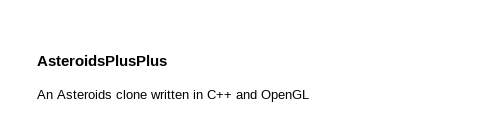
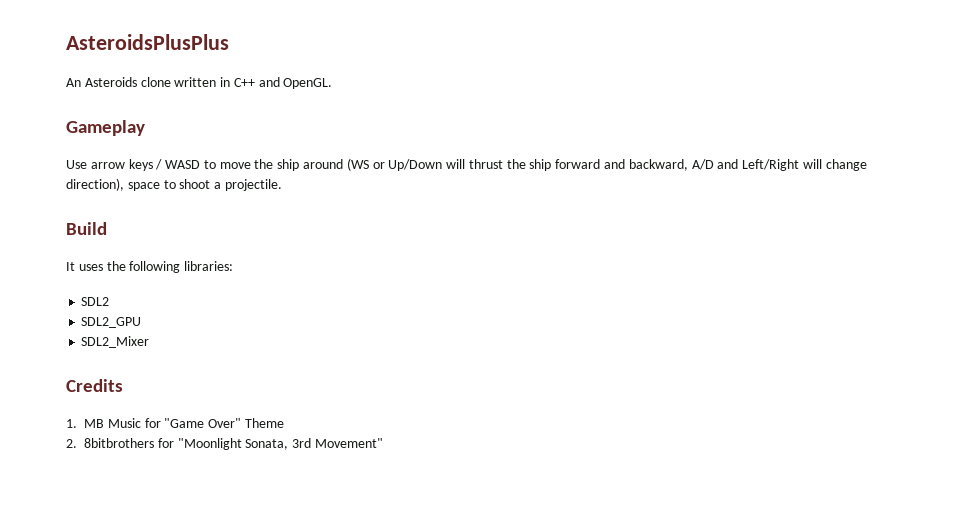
- An Asteroids clone written in C++ and OpenGL
+ An Asteroids clone written in C++ and OpenGL.
+ Gameplay
+ Use arrow keys / WASD to move the ship around (WS or Up/Down will thrust the ship forward and backward, A/D and Left/Right will change direction), space to shoot a projectile.
+ Build
+ It uses the following libraries:
+ SDL2
+ SDL2_GPU
+ SDL2_Mixer
+ Credits
+ 1. MB Music for "Game Over" Theme
+ 2. 8bitbrothers for "Moonlight Sonata, 3rd Movement"

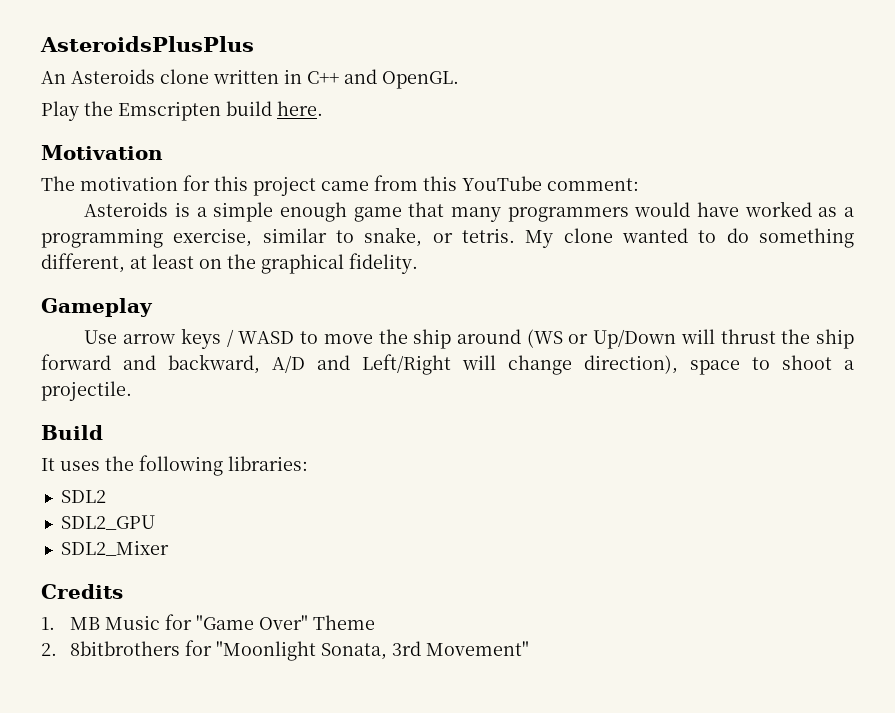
+ Play the Emscripten build here.
+ Motivation
+ The motivation for this project came from this YouTube comment:
+ Asteroids is a simple enough game that many programmers would have worked as a programming exercise, similar to snake, or tetris. My clone wanted to do something different, at least on the graphical fidelity.

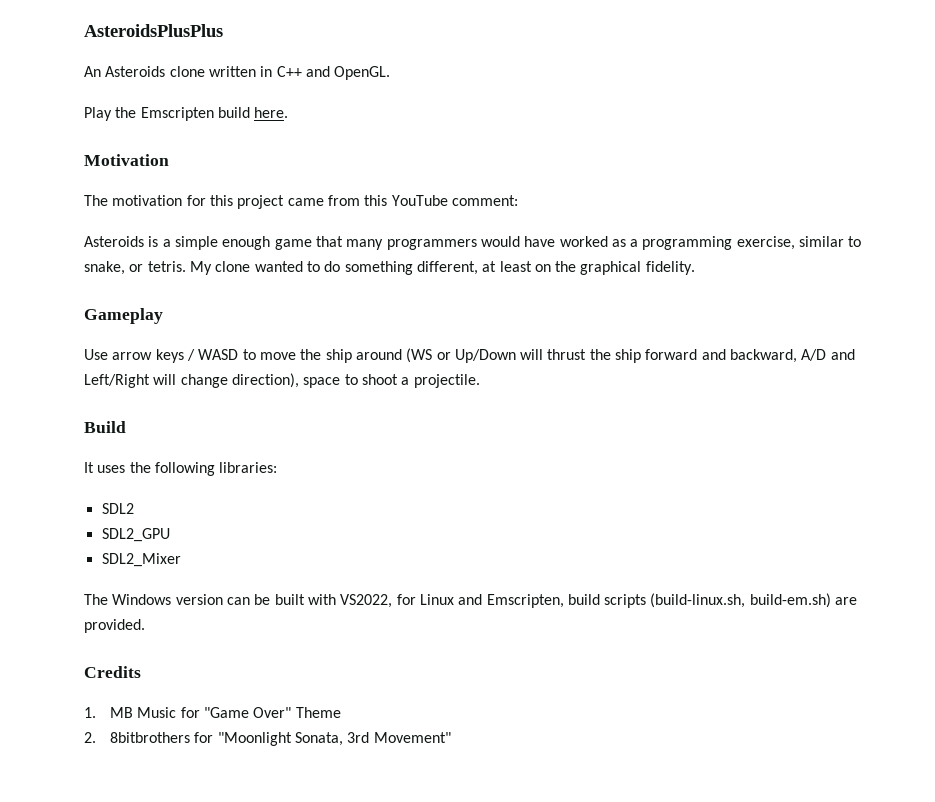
+ The Windows version can be built with VS2022, for Linux and Emscripten, build scripts (build-linux.sh, build-em.sh) are provided.

